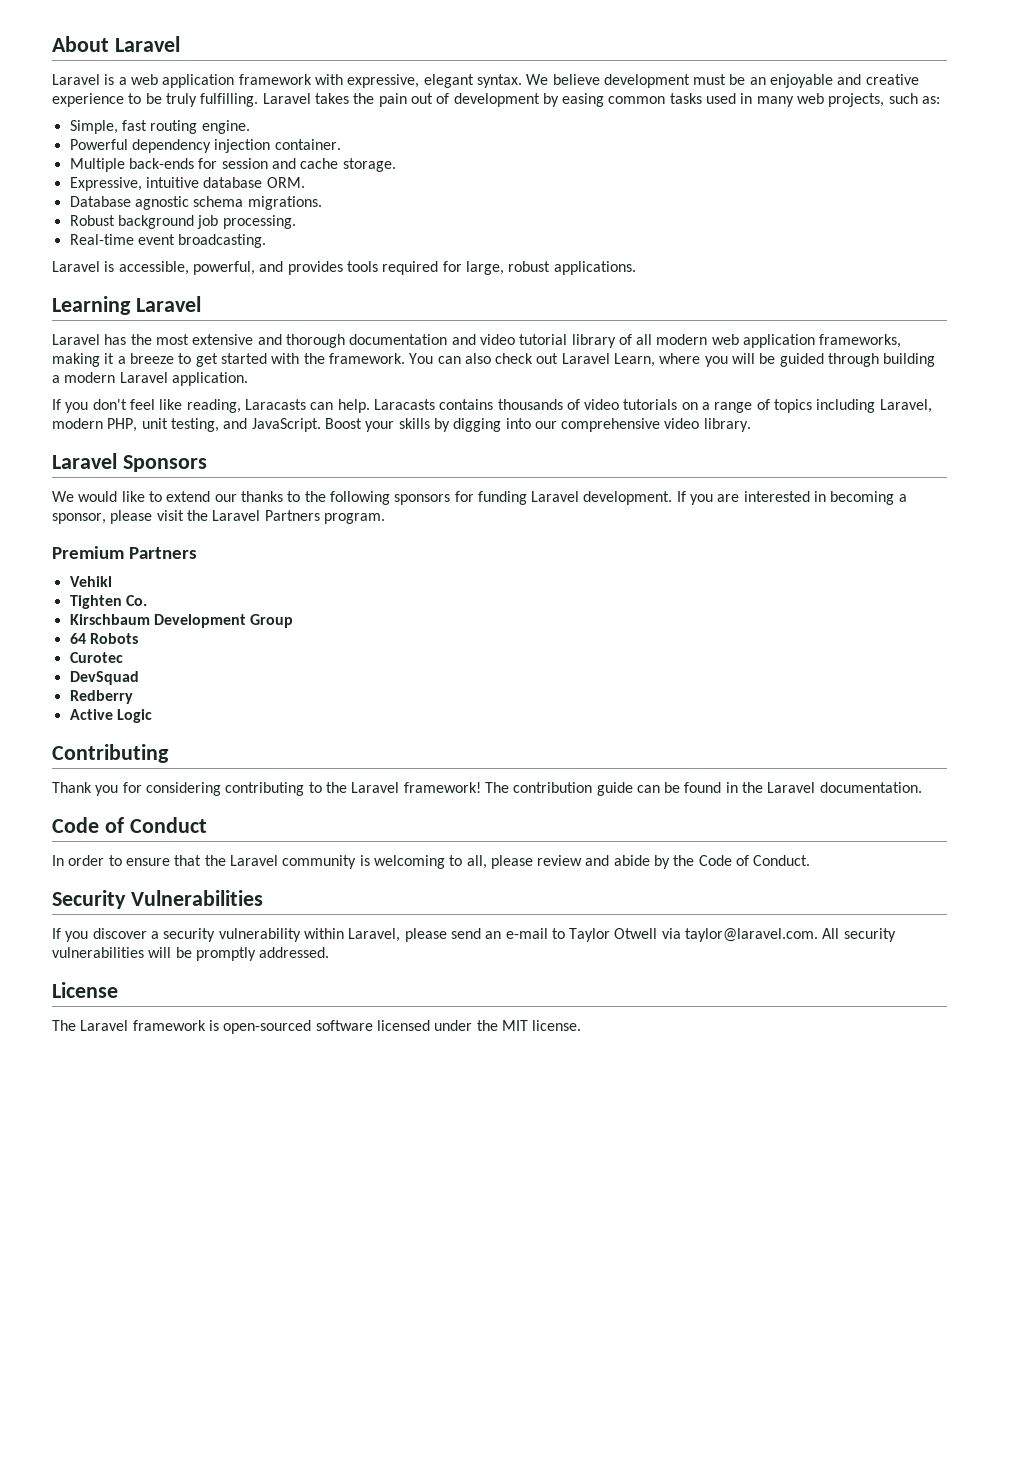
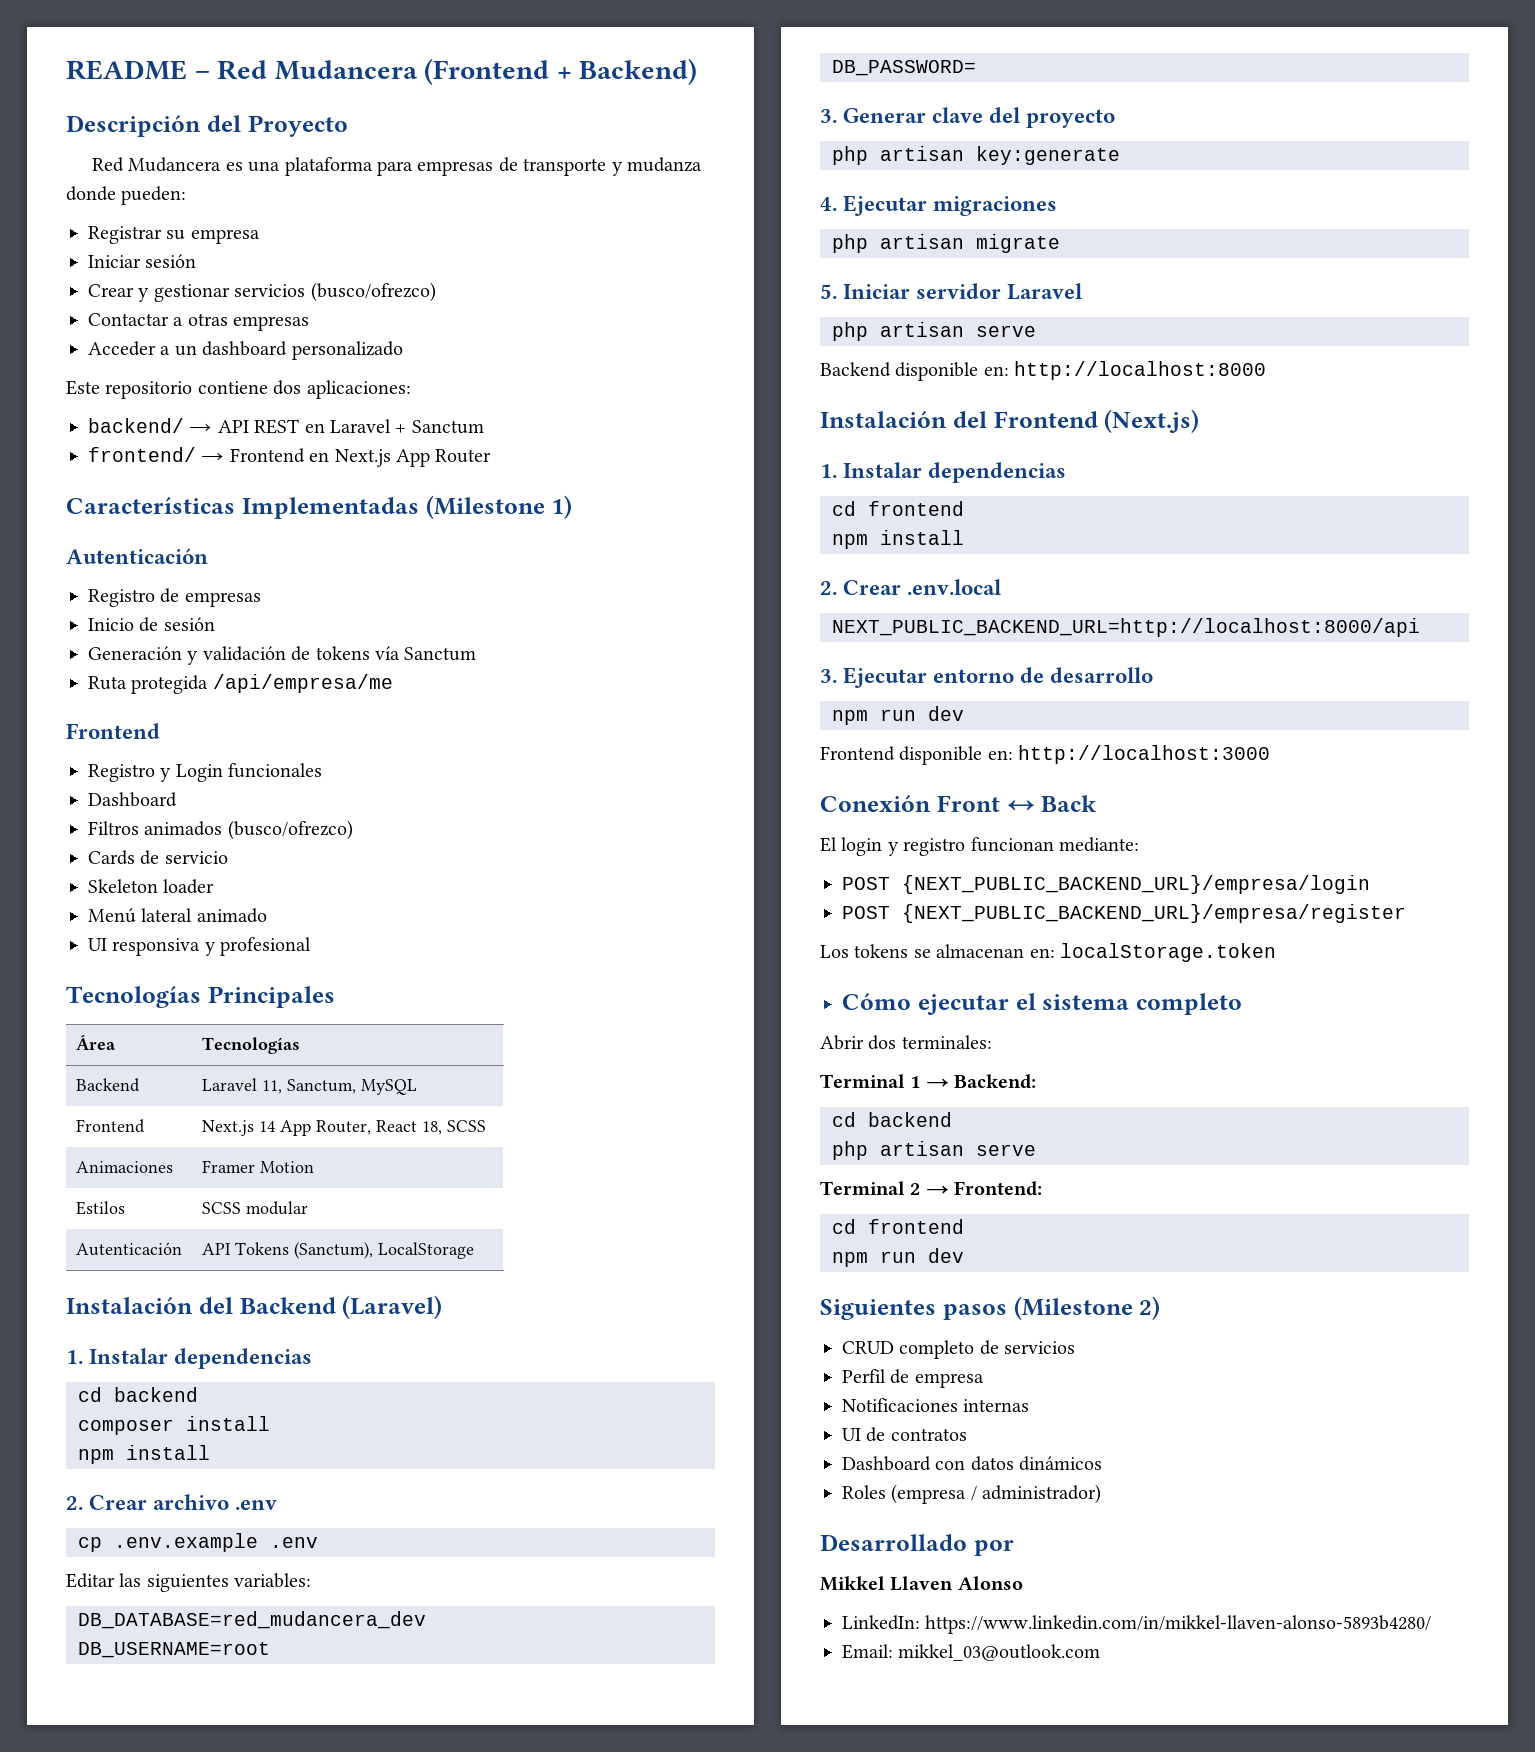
- About Laravel
- Laravel is a web application framework with expressive, elegant syntax. We believe development must be an enjoyable and creative experience to be truly fulfilling. Laravel takes the pain out of development by easing common tasks used in many web projects, such as:
- Simple, fast routing engine.
- Powerful dependency injection container.
- Multiple back-ends for session and cache storage.
- Expressive, intuitive database ORM.
- Database agnostic schema migrations.
- Robust background job processing.
- Real-time event broadcasting.
- Laravel is accessible, powerful, and provides tools required for large, robust applications.
- Learning Laravel
- Laravel has the most extensive and thorough documentation and video tutorial library of all modern web application frameworks, making it a breeze to get started with the framework. You can also check out Laravel Learn, where you will be guided through building a modern Laravel application.
- If you don't feel like reading, Laracasts can help. Laracasts contains thousands of video tutorials on a range of topics including Laravel, modern PHP, unit testing, and JavaScript. Boost your skills by digging into our comprehensive video library.
- Laravel Sponsors
- We would like to extend our thanks to the following sponsors for funding Laravel development. If you are interested in becoming a sponsor, please visit the Laravel Partners program.
- Premium Partners
- Vehikl
- Tighten Co.
- Kirschbaum Development Group
- 64 Robots
- Curotec
- DevSquad
- Redberry
- Active Logic
- Contributing
- Thank you for considering contributing to the Laravel framework! The contribution guide can be found in the Laravel documentation.
- Code of Conduct
- In order to ensure that the Laravel community is welcoming to all, please review and abide by the Code of Conduct.
- Security Vulnerabilities
- If you discover a security vulnerability within Laravel, please send an e-mail to Taylor Otwell via taylor@laravel.com. All security vulnerabilities will be promptly addressed.
- License
- The Laravel framework is open-sourced software licensed under the MIT license.
+ README – Red Mudancera (Frontend + Backend)
+ Descripción del Proyecto
+ Red Mudancera es una plataforma para empresas de transporte y mudanza donde pueden:
+ Registrar su empresa
+ Iniciar sesión
+ Crear y gestionar servicios (busco/ofrezco)
+ Contactar a otras empresas
+ Acceder a un dashboard personalizado
+ Este repositorio contiene dos aplicaciones:
+ backend/ → API REST en Laravel + Sanctum
+ frontend/ → Frontend en Next.js App Router
+ Características Implementadas (Milestone 1)
+ Autenticación
+ Registro de empresas
+ Inicio de sesión
+ Generación y validación de tokens vía Sanctum
+ Ruta protegida /api/empresa/me
+ Frontend
+ Registro y Login funcionales
+ Dashboard
+ Filtros animados (busco/ofrezco)
+ Cards de servicio
+ Skeleton loader
+ Menú lateral animado
+ UI responsiva y profesional
+ Tecnologías Principales
+ Área | Tecnologías
+ Backend | Laravel 11, Sanctum, MySQL
+ Frontend | Next.js 14 App Router, React 18, SCSS
+ Animaciones | Framer Motion
+ Estilos | SCSS modular
+ Autenticación | API Tokens (Sanctum), LocalStorage
+ Instalación del Backend (Laravel)
+ 1. Instalar dependencias
+ cd backend
+ composer install
+ npm install
+ 2. Crear archivo .env
+ cp .env.example .env
+ Editar las siguientes variables:
+ DB_DATABASE=red_mudancera_dev
+ DB_USERNAME=root
+ DB_PASSWORD=
+ 3. Generar clave del proyecto
+ php artisan key:generate
+ 4. Ejecutar migraciones
+ php artisan migrate
+ 5. Iniciar servidor Laravel
+ php artisan serve
+ Backend disponible en: http://localhost:8000
+ Instalación del Frontend (Next.js)
+ 1. Instalar dependencias
+ cd frontend
+ npm install
+ 2. Crear .env.local
+ NEXT_PUBLIC_BACKEND_URL=http://localhost:8000/api
+ 3. Ejecutar entorno de desarrollo
+ npm run dev
+ Frontend disponible en: http://localhost:3000
+ Conexión Front ↔ Back
+ El login y registro funcionan mediante:
+ POST {NEXT_PUBLIC_BACKEND_URL}/empresa/login
+ POST {NEXT_PUBLIC_BACKEND_URL}/empresa/register
+ Los tokens se almacenan en: localStorage.token
+ Cómo ejecutar el sistema completo
+ Abrir dos terminales:
+ Terminal 1 → Backend:
+ cd backend
+ php artisan serve
+ Terminal 2 → Frontend:
+ cd frontend
+ npm run dev
+ Siguientes pasos (Milestone 2)
+ CRUD completo de servicios
+ Perfil de empresa
+ Notificaciones internas
+ UI de contratos
+ Dashboard con datos dinámicos
+ Roles (empresa / administrador)
+ Desarrollado por
+ Mikkel Llaven Alonso
+ LinkedIn: https://www.linkedin.com/in/mikkel-llaven-alonso-5893b4280/
+ Email: mikkel_03@outlook.com

